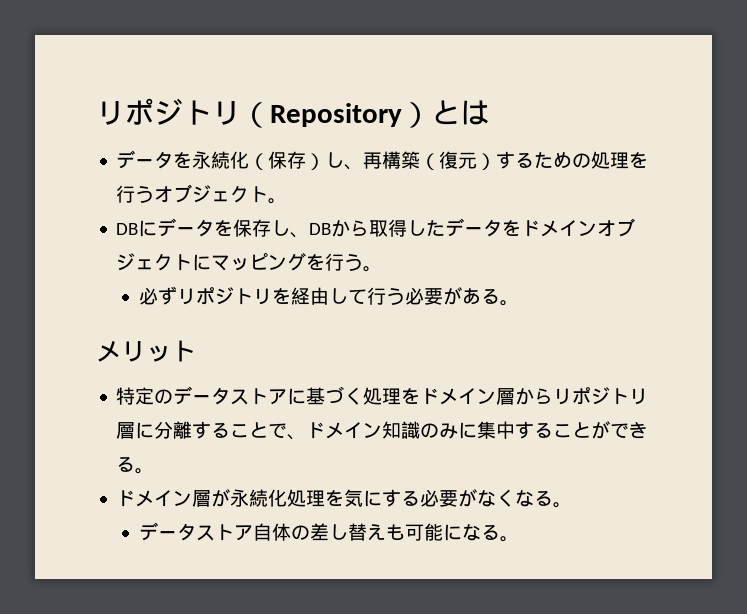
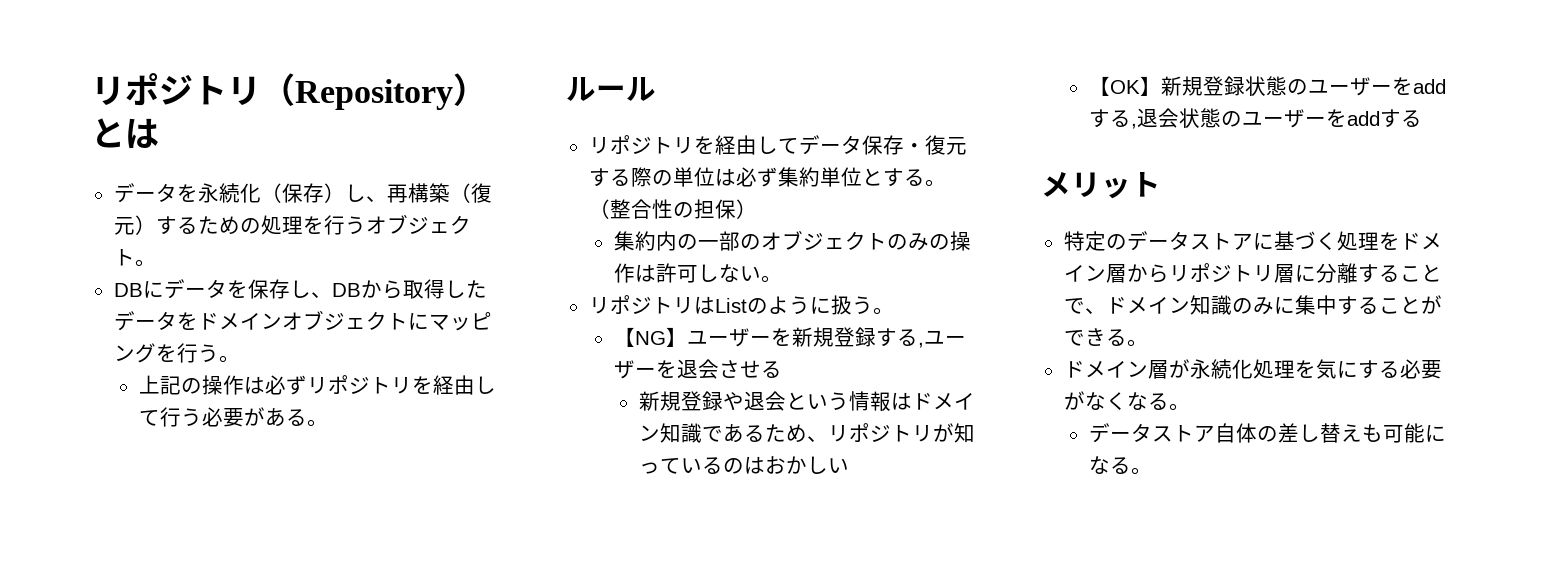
- 必ずリポジトリを経由して行う必要がある。
+ 上記の操作は必ずリポジトリを経由して行う必要がある。
+ ルール
+ リポジトリを経由してデータ保存・復元する際の単位は必ず集約単位とする。（整合性の担保）
+ 集約内の一部のオブジェクトのみの操作は許可しない。
+ リポジトリはListのように扱う。
+ 【NG】ユーザーを新規登録する,ユーザーを退会させる
+ 新規登録や退会という情報はドメイン知識であるため、リポジトリが知っているのはおかしい
+ 【OK】新規登録状態のユーザーをaddする,退会状態のユーザーをaddする

